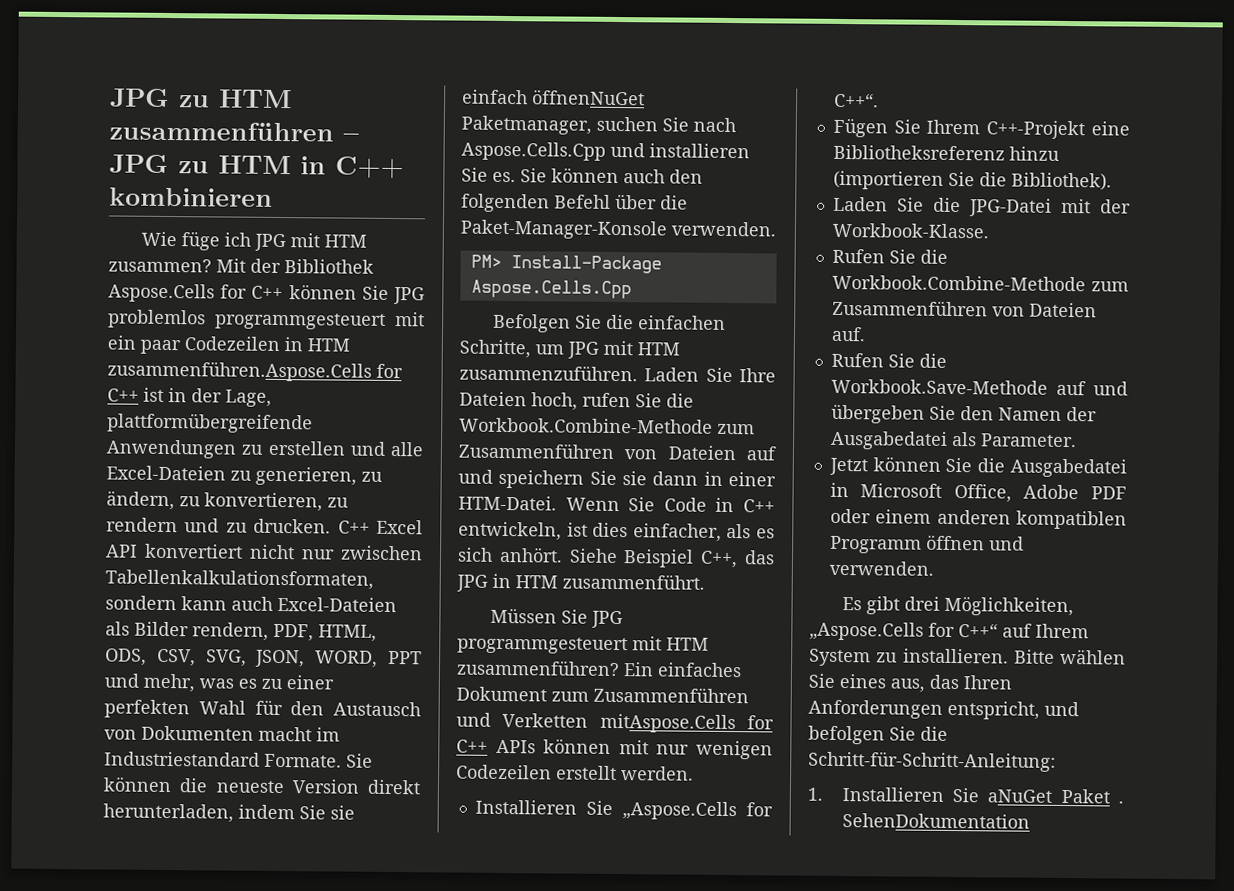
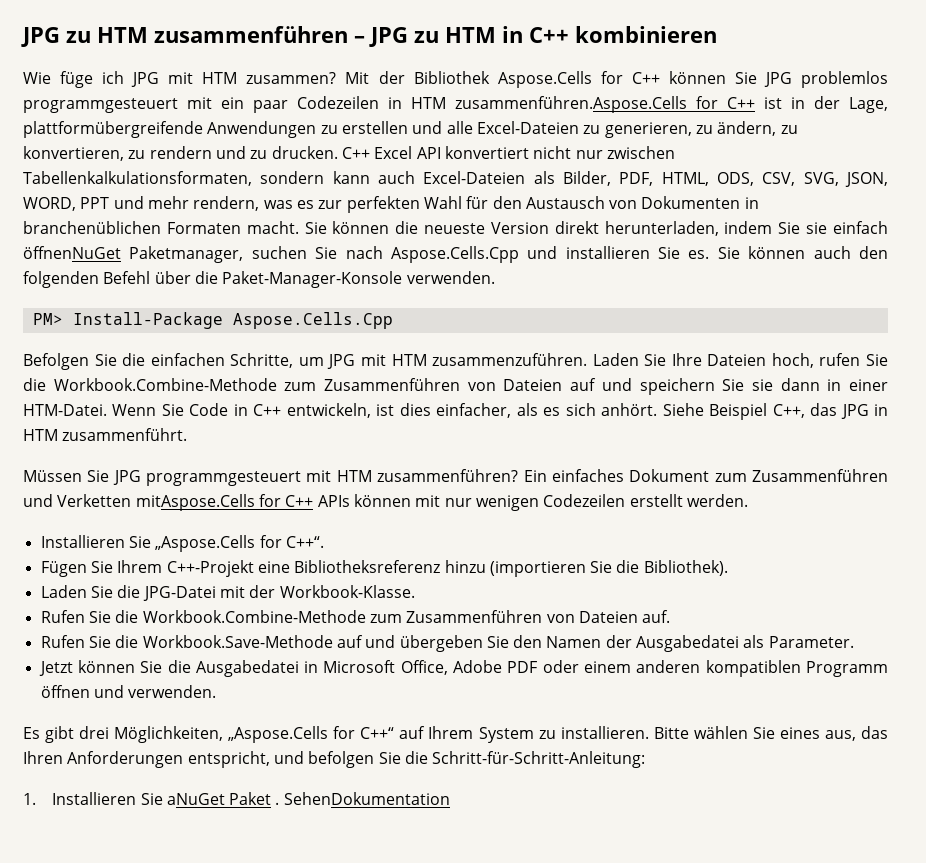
- C++ Excel API konvertiert nicht nur zwischen Tabellenkalkulationsformaten, sondern kann auch Excel-Dateien als Bilder rendern, PDF, HTML, ODS, CSV, SVG, JSON, WORD, PPT und mehr, was es zu einer perfekten Wahl für den Austausch von Dokumenten macht im Industriestandard Formate.
+ C++ Excel API konvertiert nicht nur zwischen Tabellenkalkulationsformaten, sondern kann auch Excel-Dateien als Bilder, PDF, HTML, ODS, CSV, SVG, JSON, WORD, PPT und mehr rendern, was es zur perfekten Wahl für den Austausch von Dokumenten in branchenüblichen Formaten macht.

